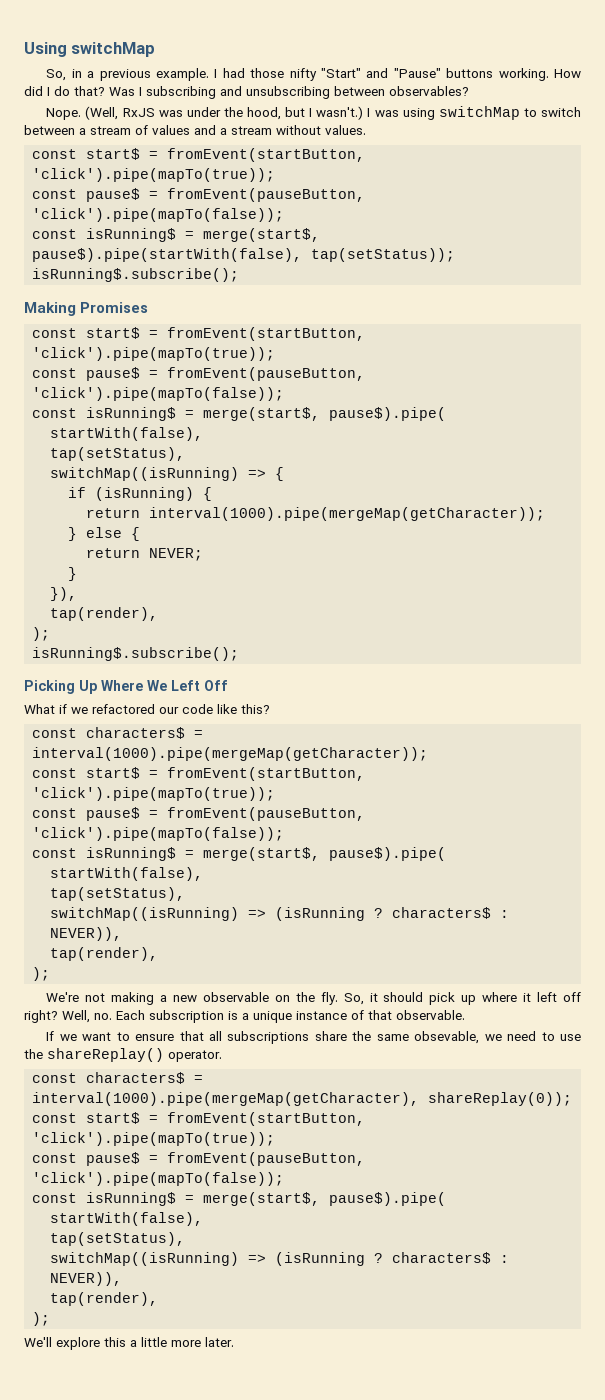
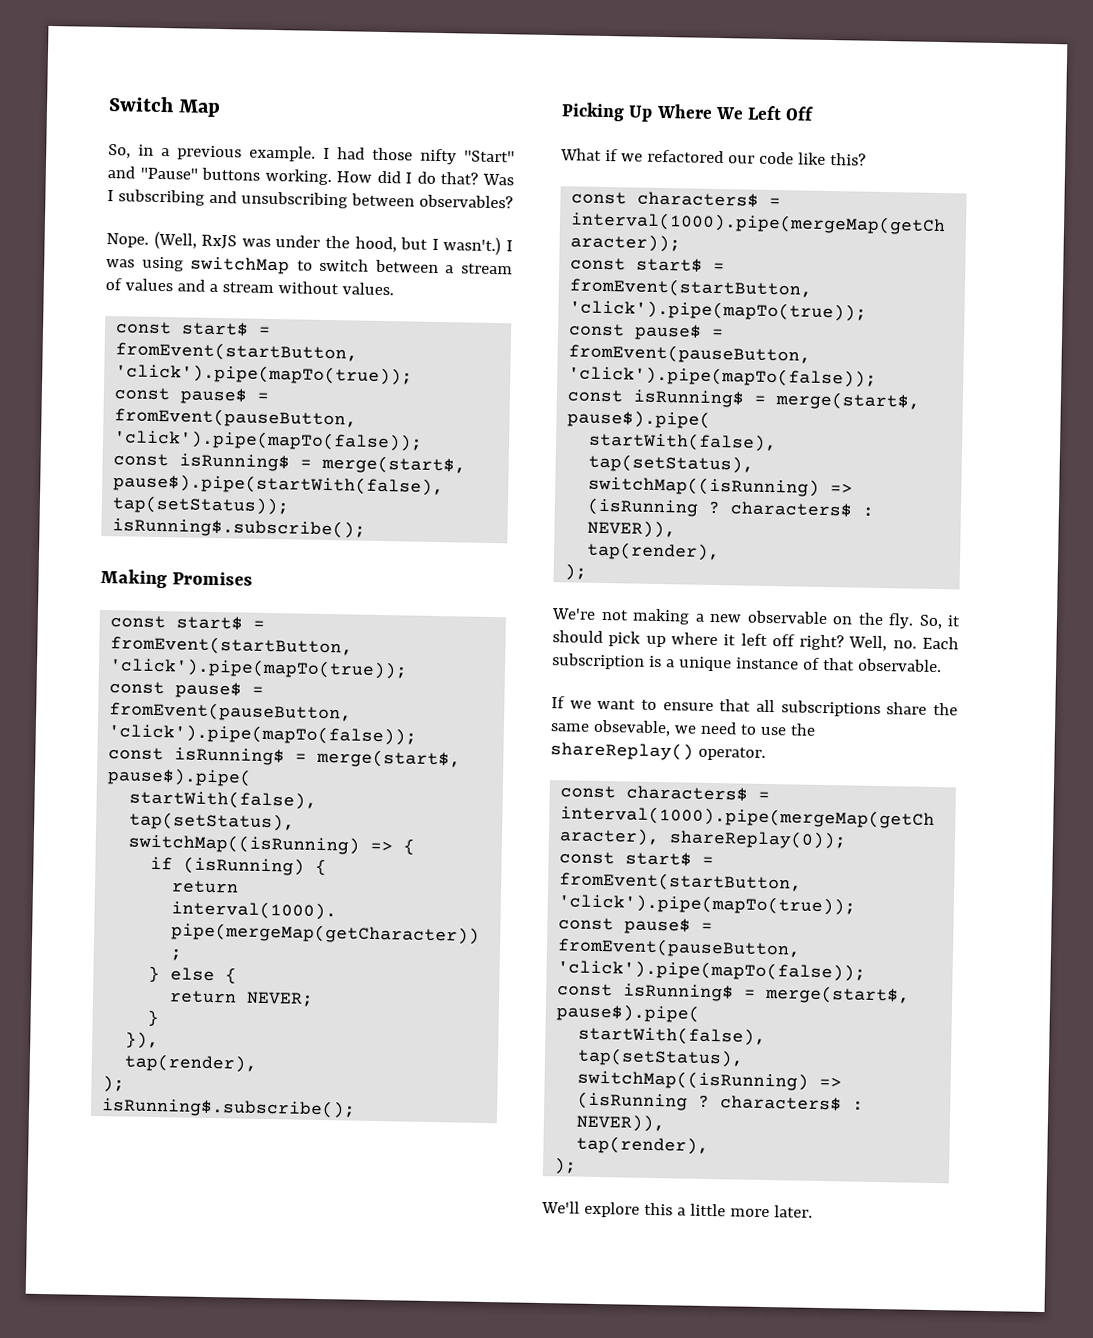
- Using switchMap
+ Switch Map

